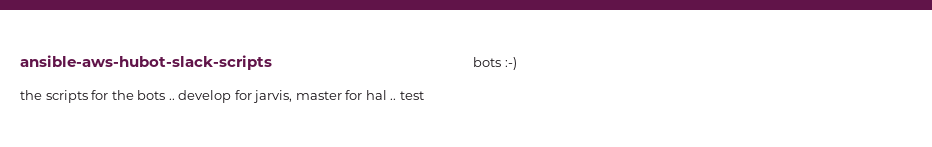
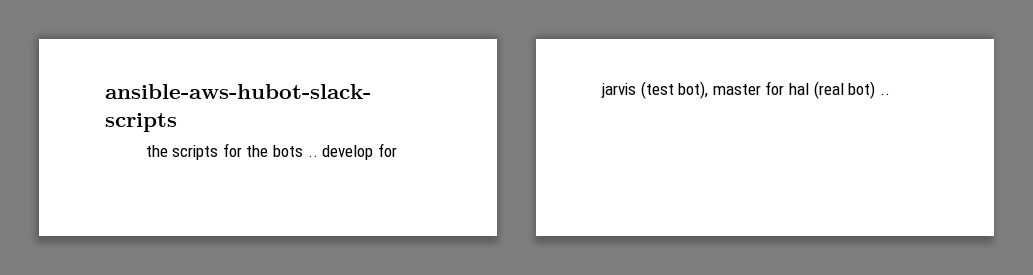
- the scripts for the bots .. develop for jarvis, master for hal .. test bots :-)
+ the scripts for the bots .. develop for jarvis (test bot), master for hal (real bot) ..

